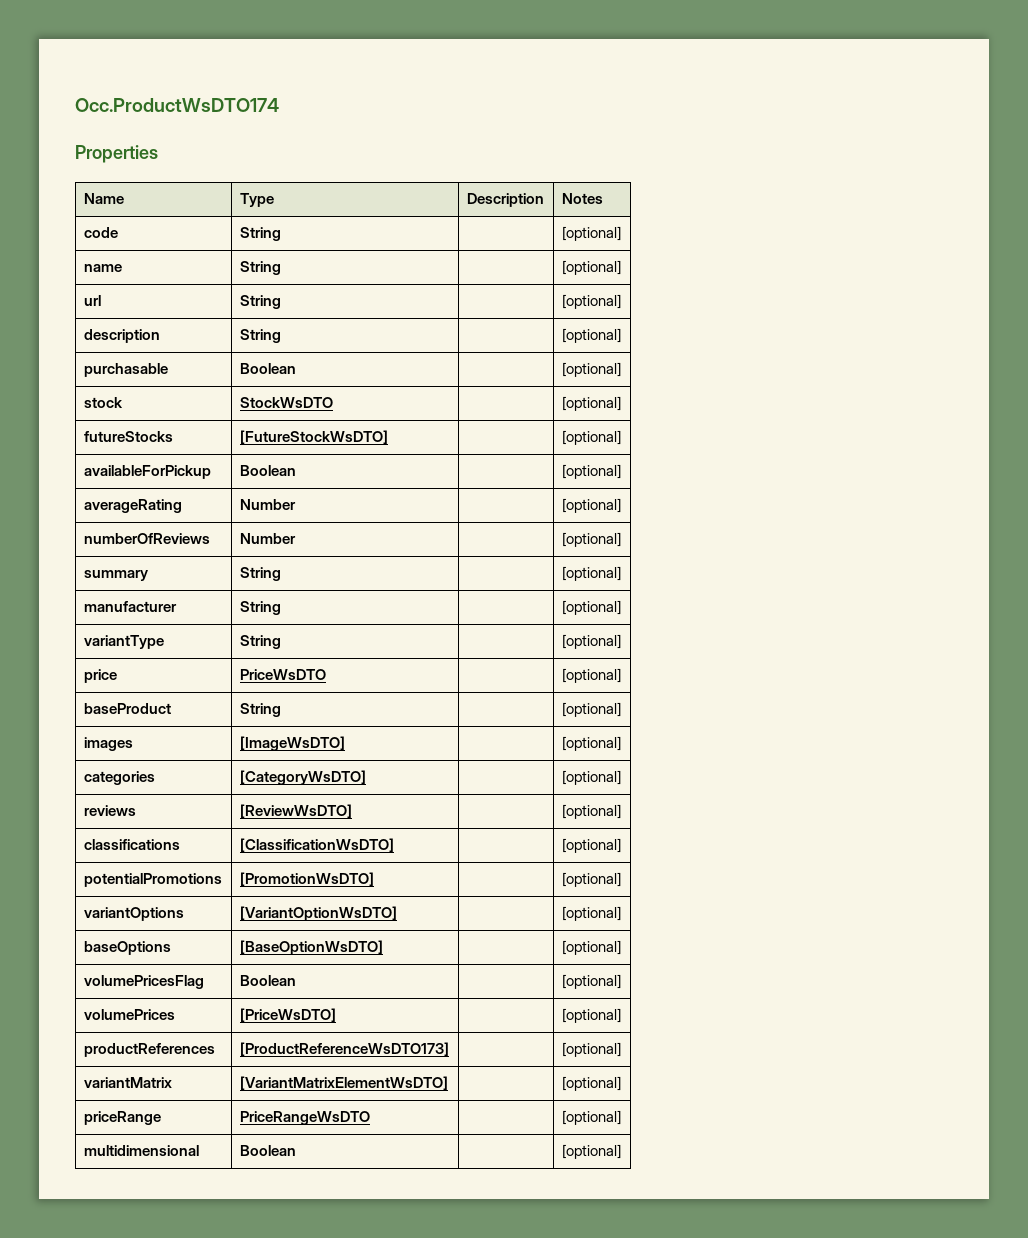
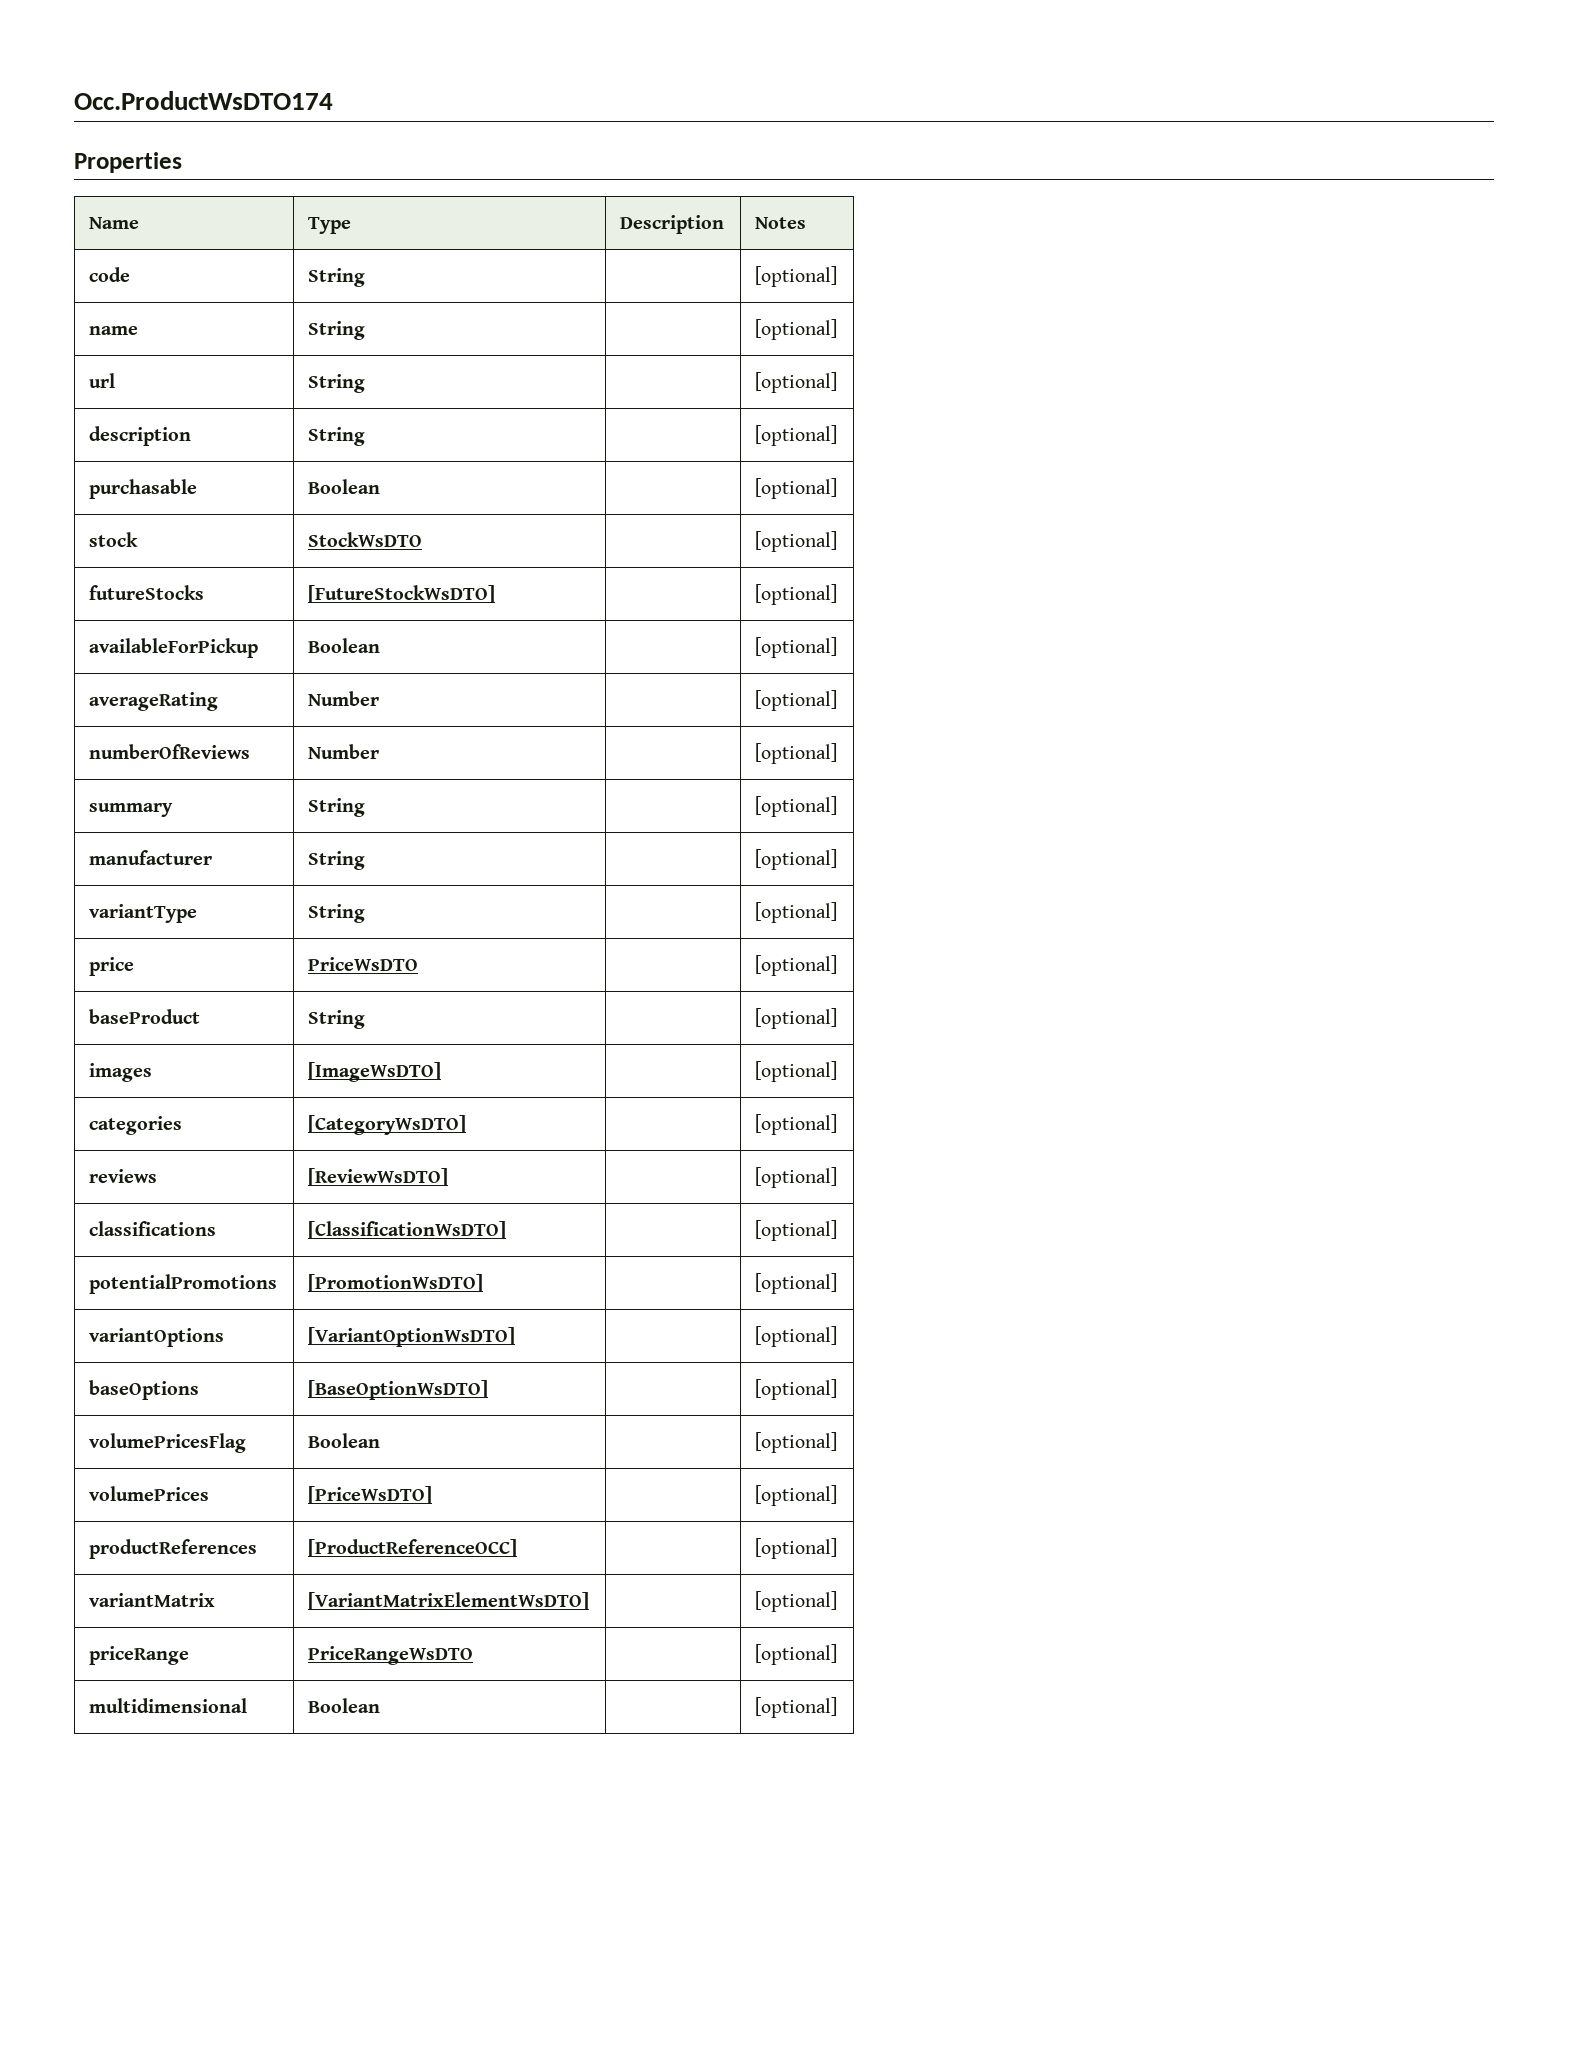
- productReferences | [ProductReferenceWsDTO173] | | [optional]
+ productReferences | [ProductReferenceOCC] | | [optional]

